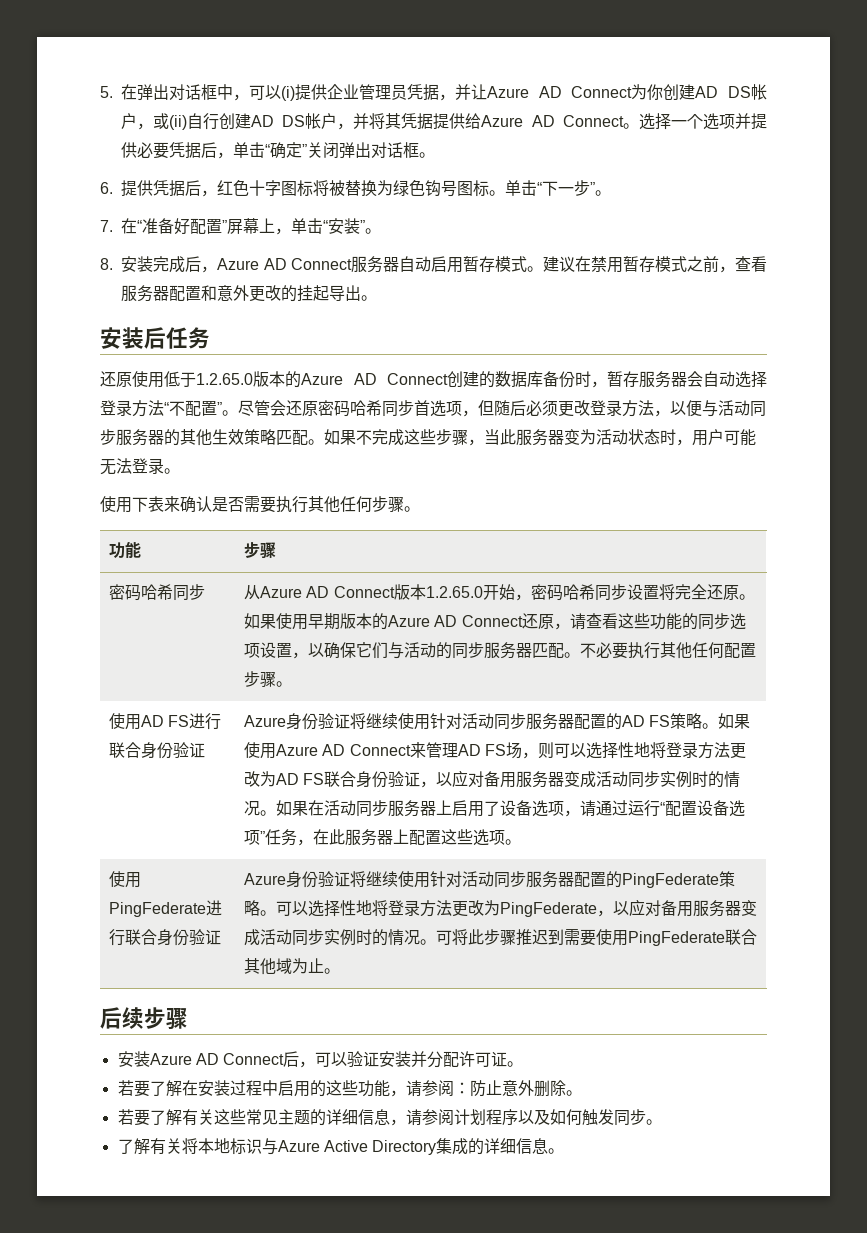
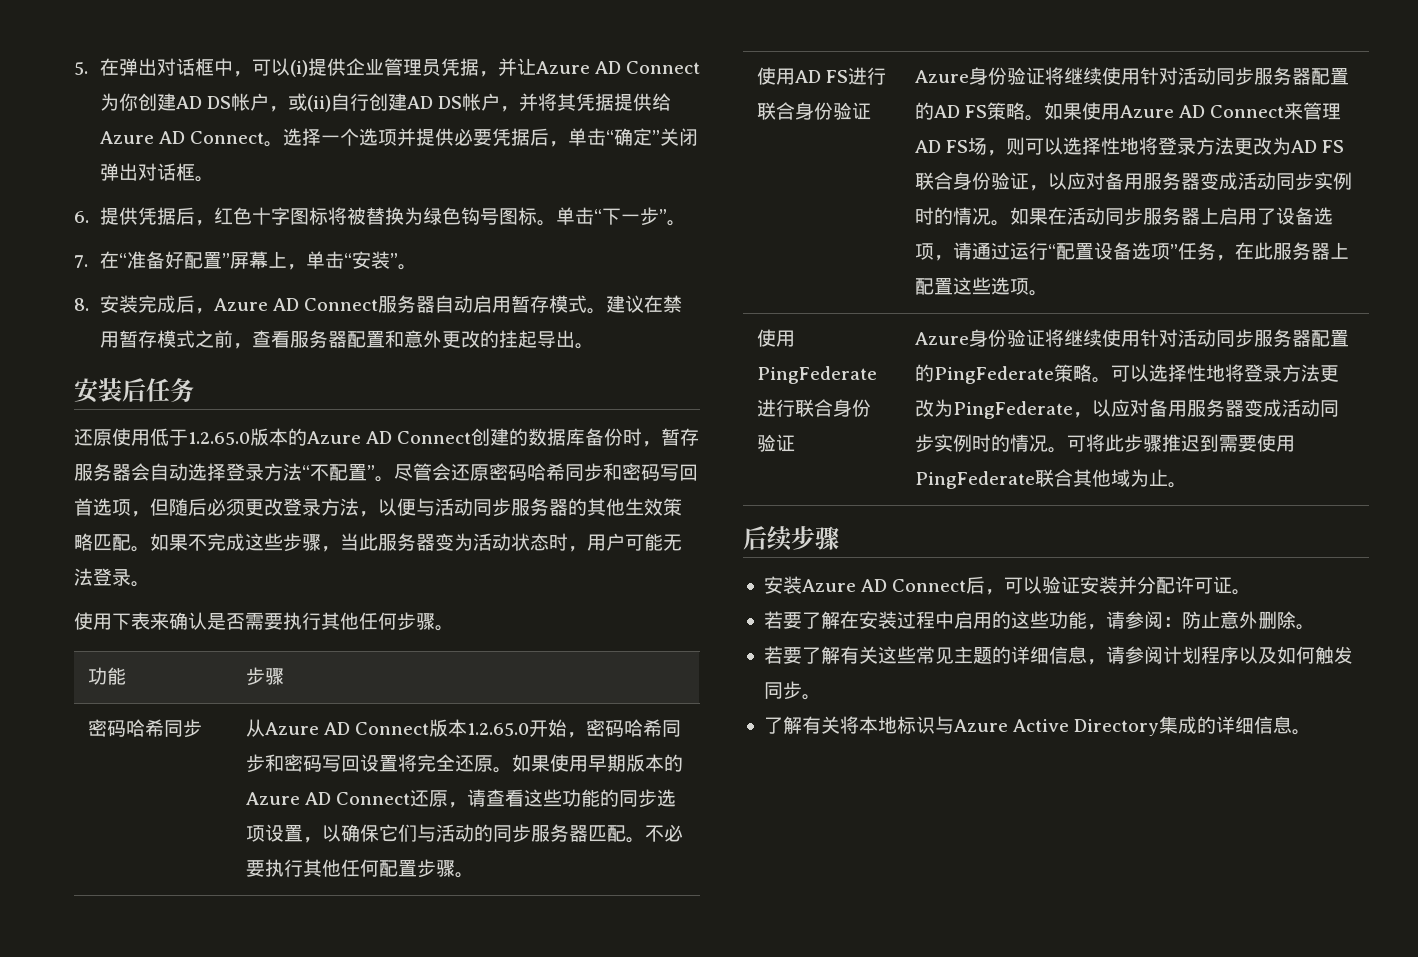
- 尽管会还原密码哈希同步首选项，但随后必须更改登录方法，以便与活动同步服务器的其他生效策略匹配。
+ 尽管会还原密码哈希同步和密码写回首选项，但随后必须更改登录方法，以便与活动同步服务器的其他生效策略匹配。
- 从Azure AD Connect版本1.2.65.0开始，密码哈希同步设置将完全还原。
+ 从Azure AD Connect版本1.2.65.0开始，密码哈希同步和密码写回设置将完全还原。

